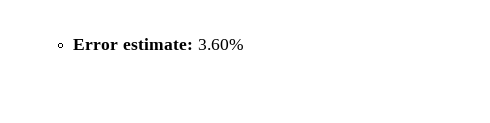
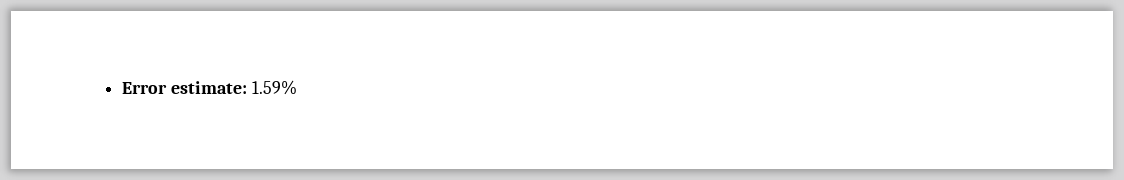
- Error estimate: 3.60%
+ Error estimate: 1.59%

